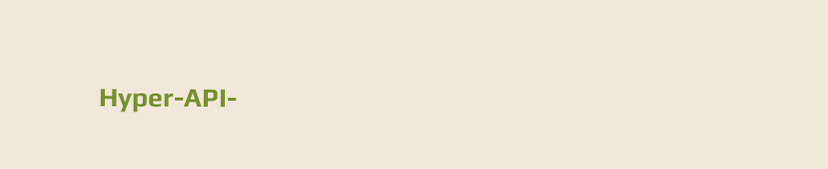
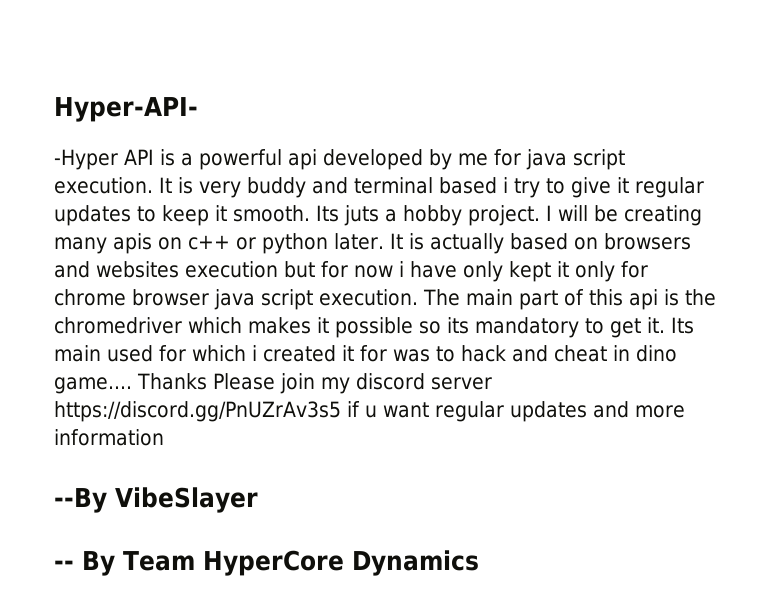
+ -Hyper API is a powerful api developed by me for java script execution. It is very buddy and terminal based i try to give it regular updates to keep it smooth. Its juts a hobby project. I will be creating many apis on c++ or python later. It is actually based on browsers and websites execution but for now i have only kept it only for chrome browser java script execution. The main part of this api is the chromedriver which makes it possible so its mandatory to get it. Its main used for which i created it for was to hack and cheat in dino game.... Thanks Please join my discord server https://discord.gg/PnUZrAv3s5 if u want regular updates and more information
+ --By VibeSlayer
+ -- By Team HyperCore Dynamics

